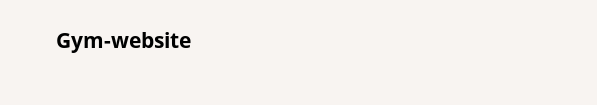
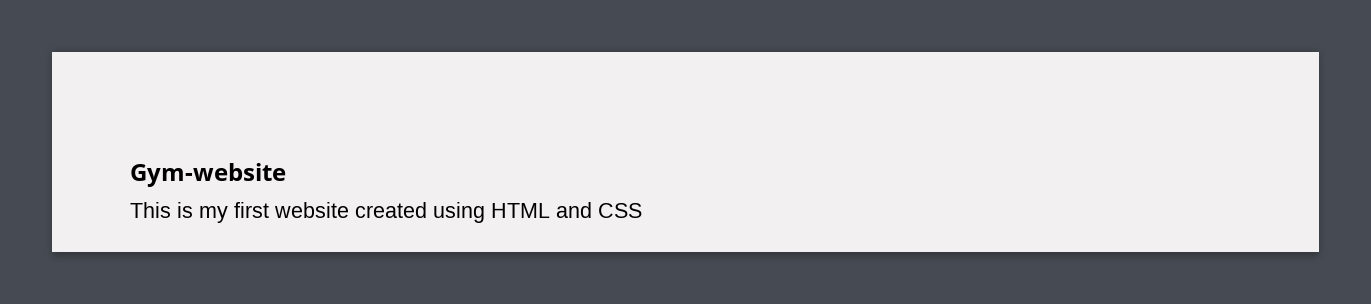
+ This is my first website created using HTML and CSS

